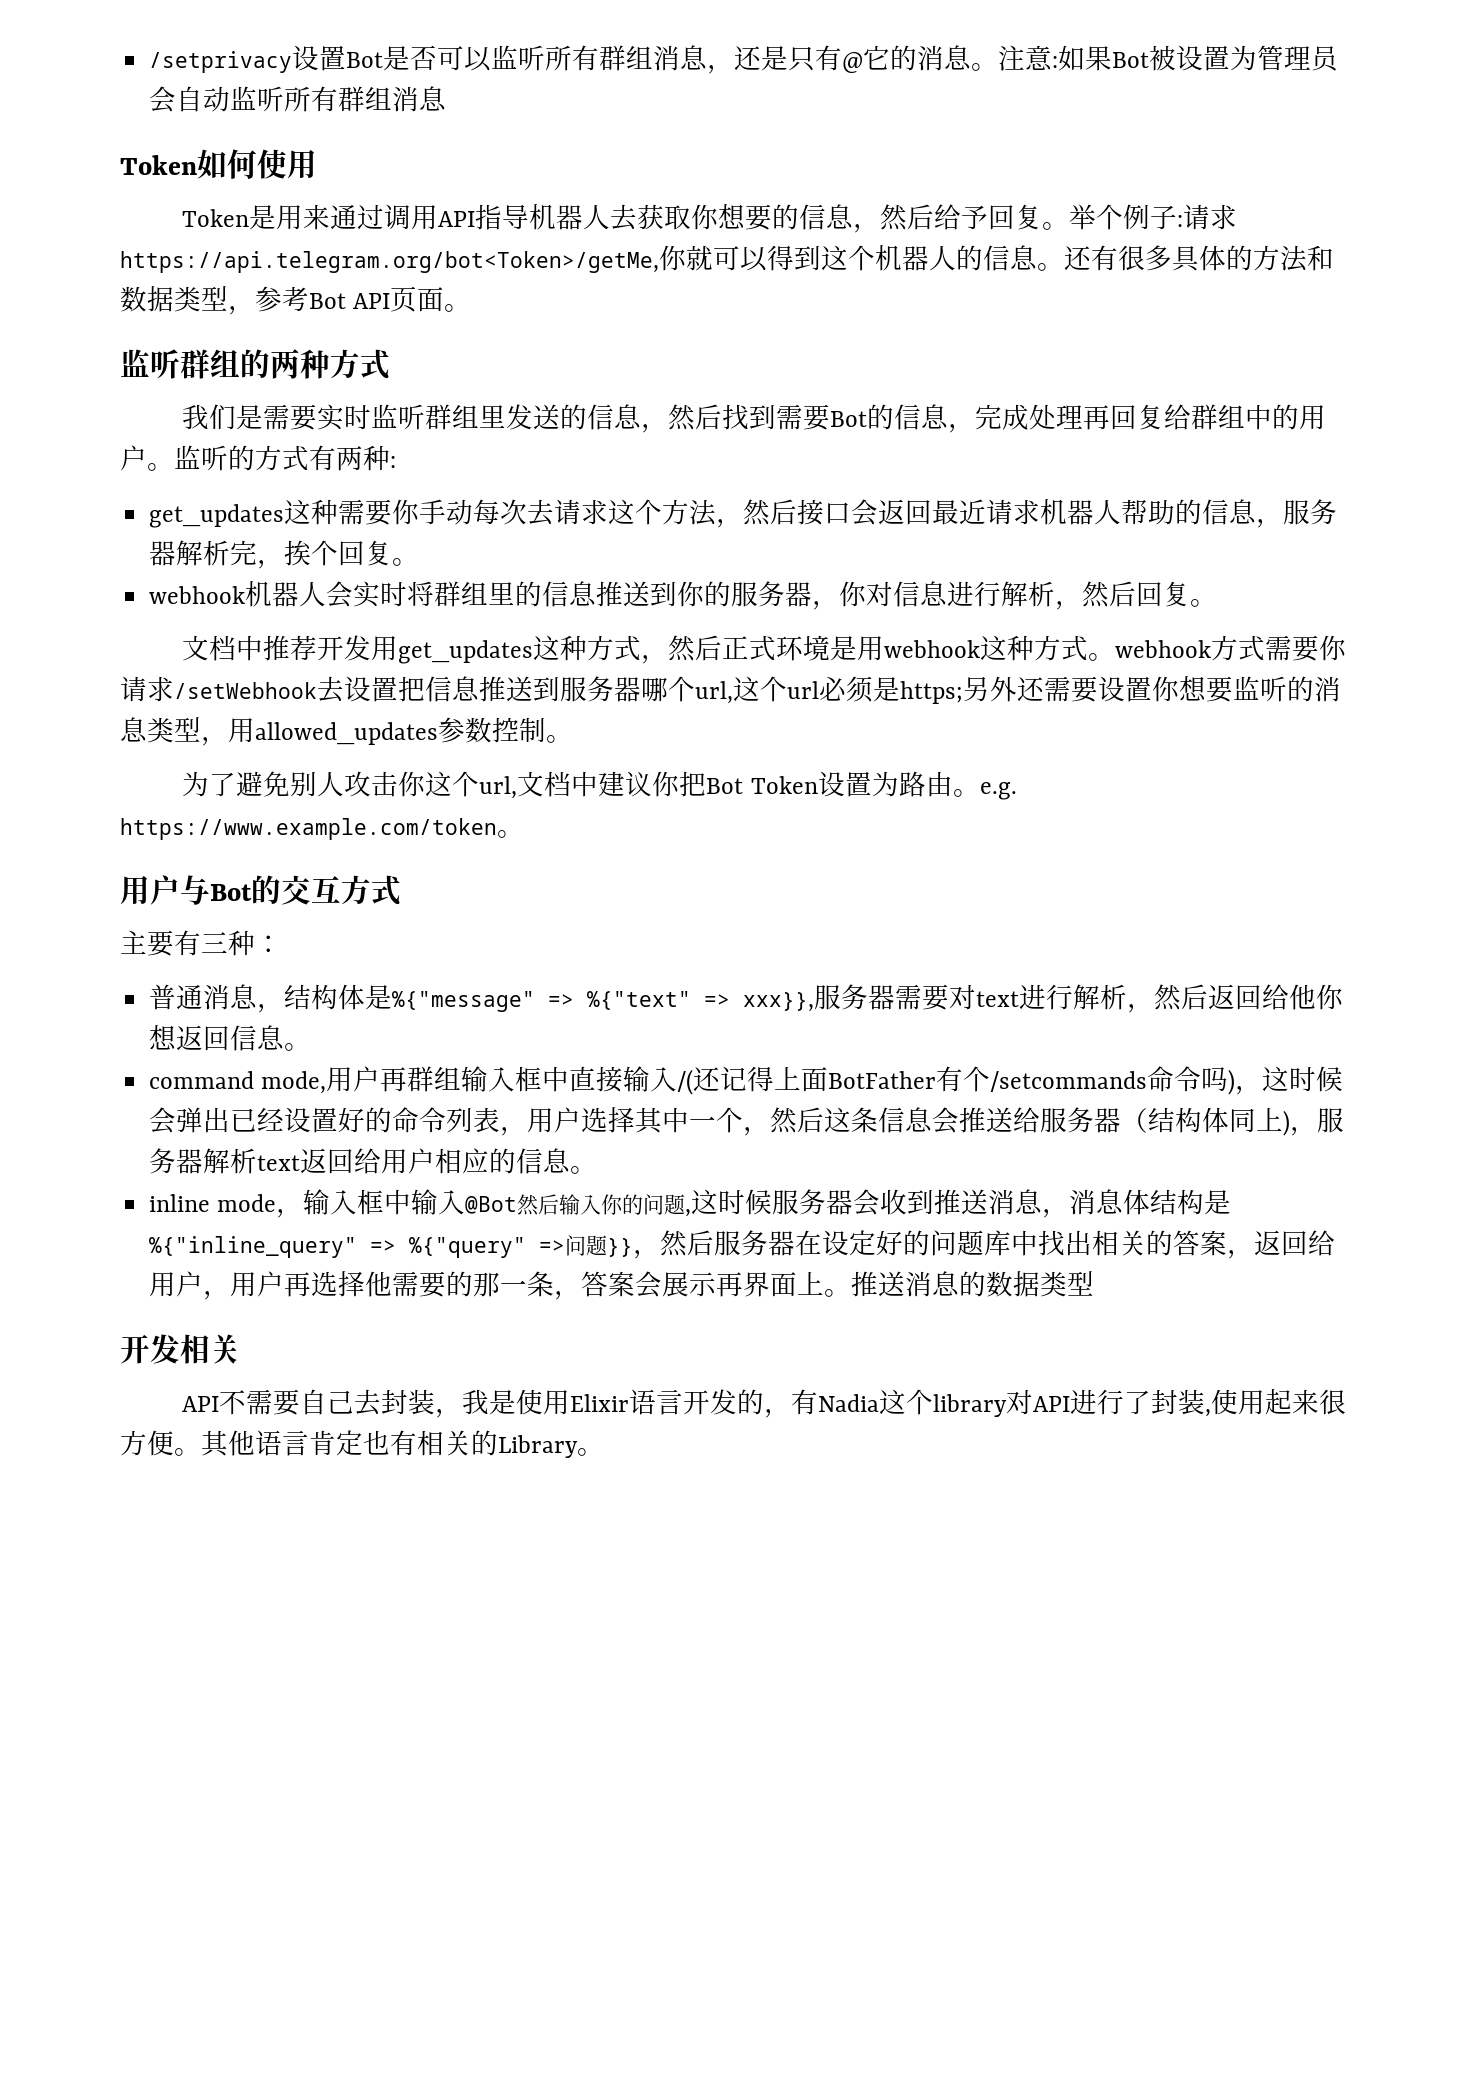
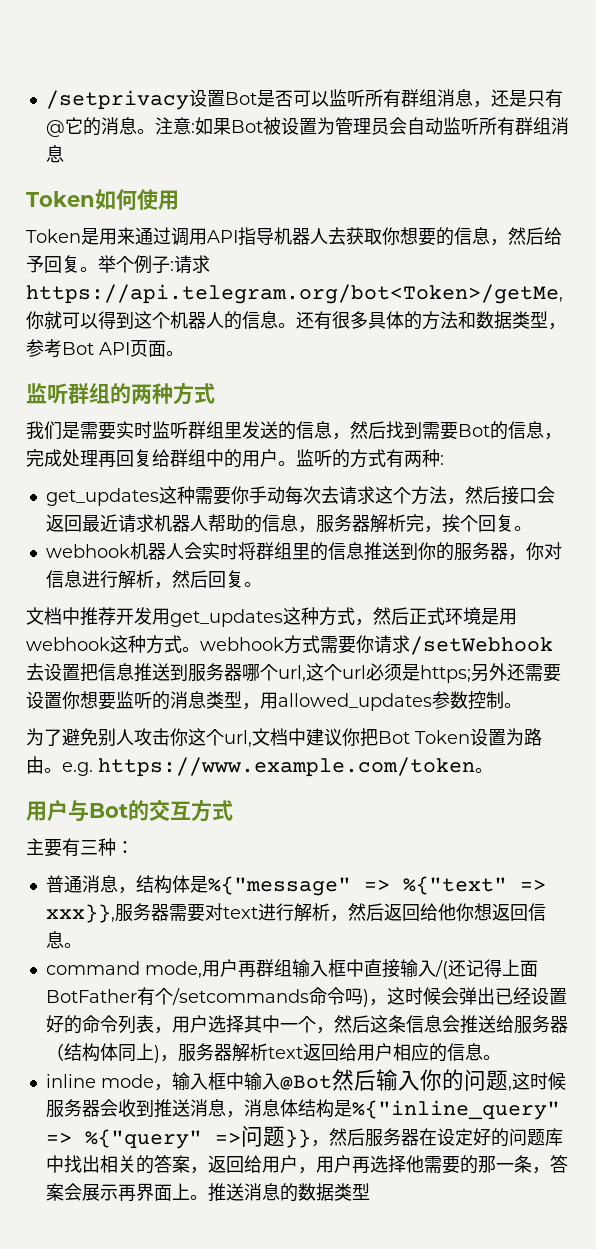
- 开发相关
- API不需要自己去封装，我是使用Elixir语言开发的，有Nadia这个library对API进行了封装,使用起来很方便。其他语言肯定也有相关的Library。

